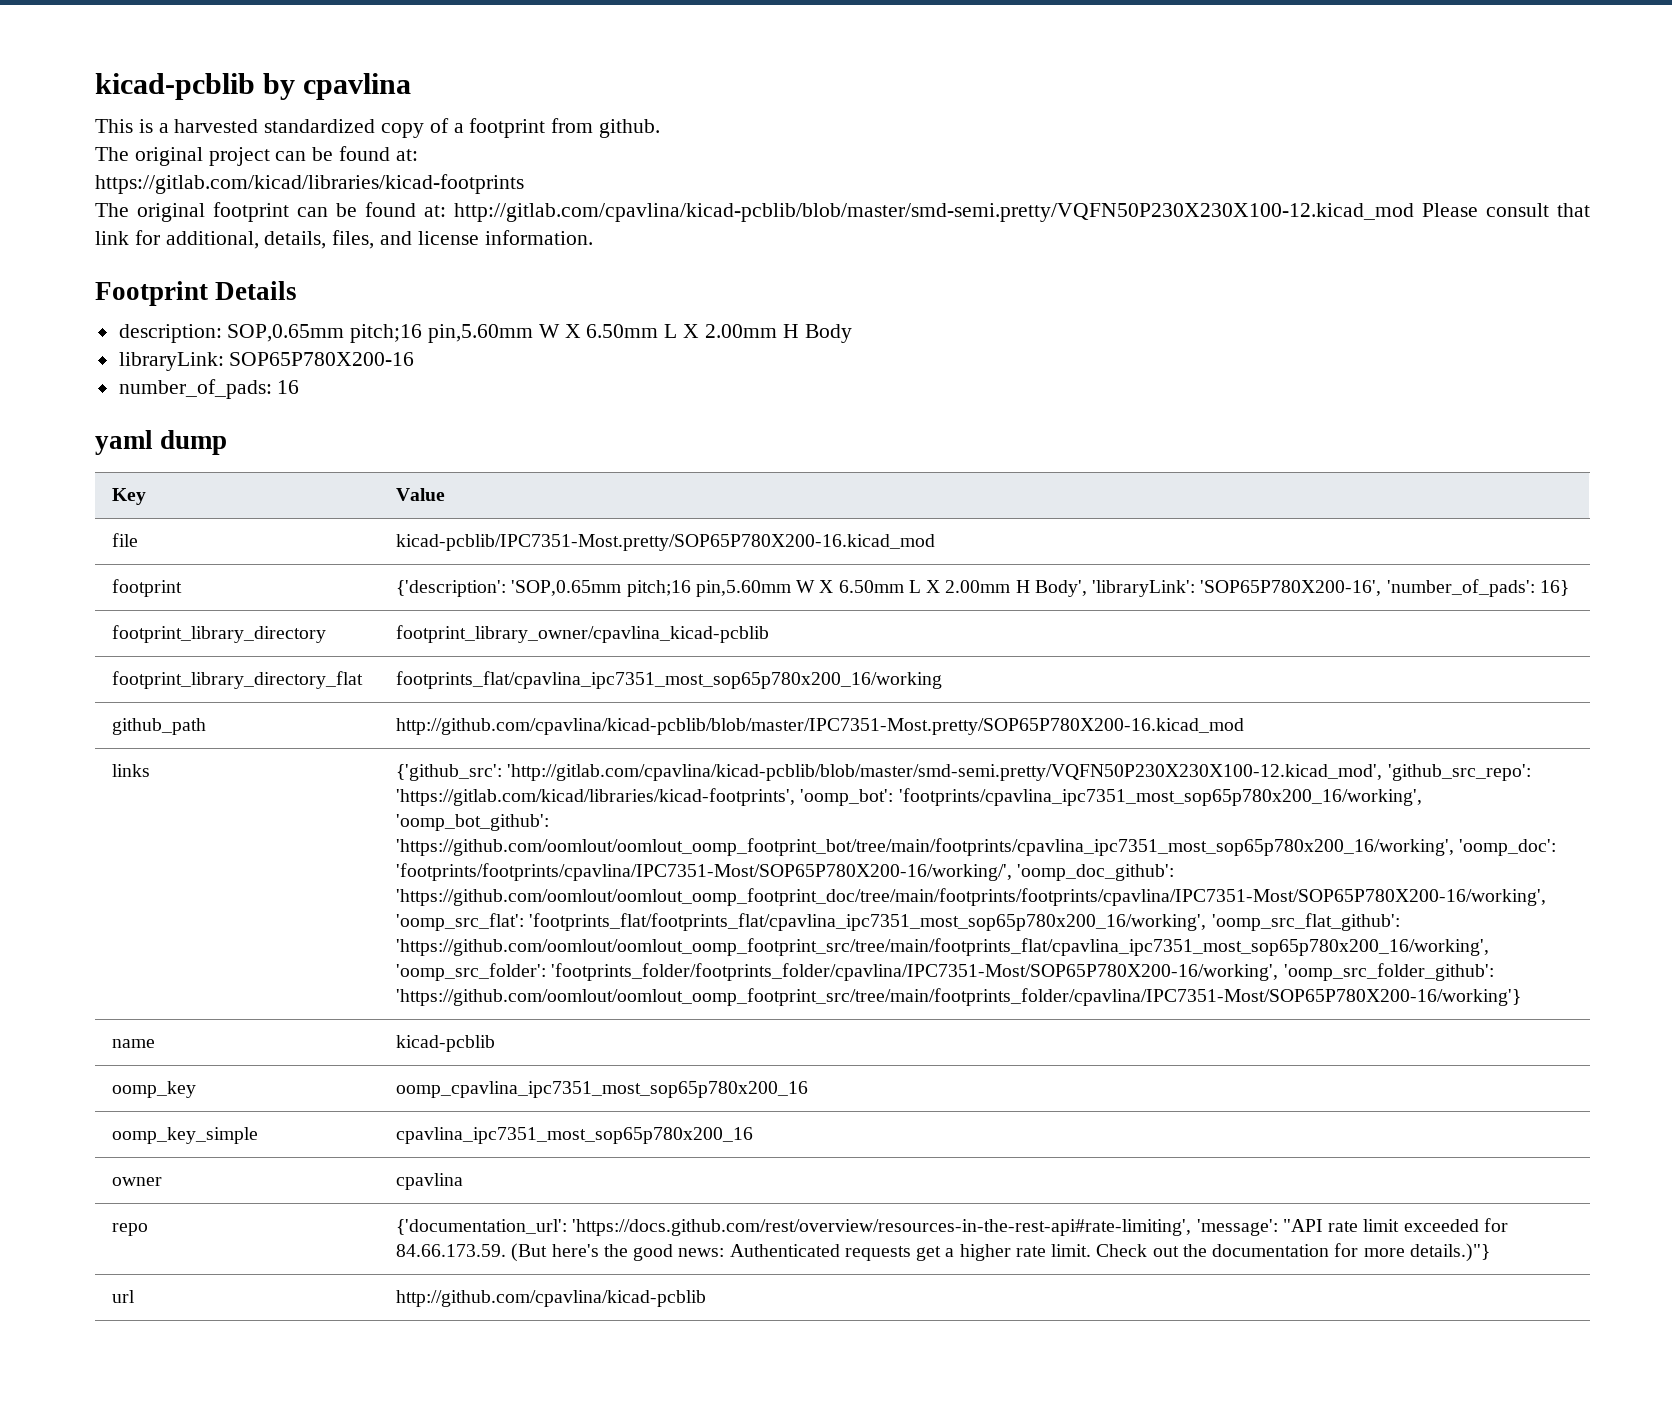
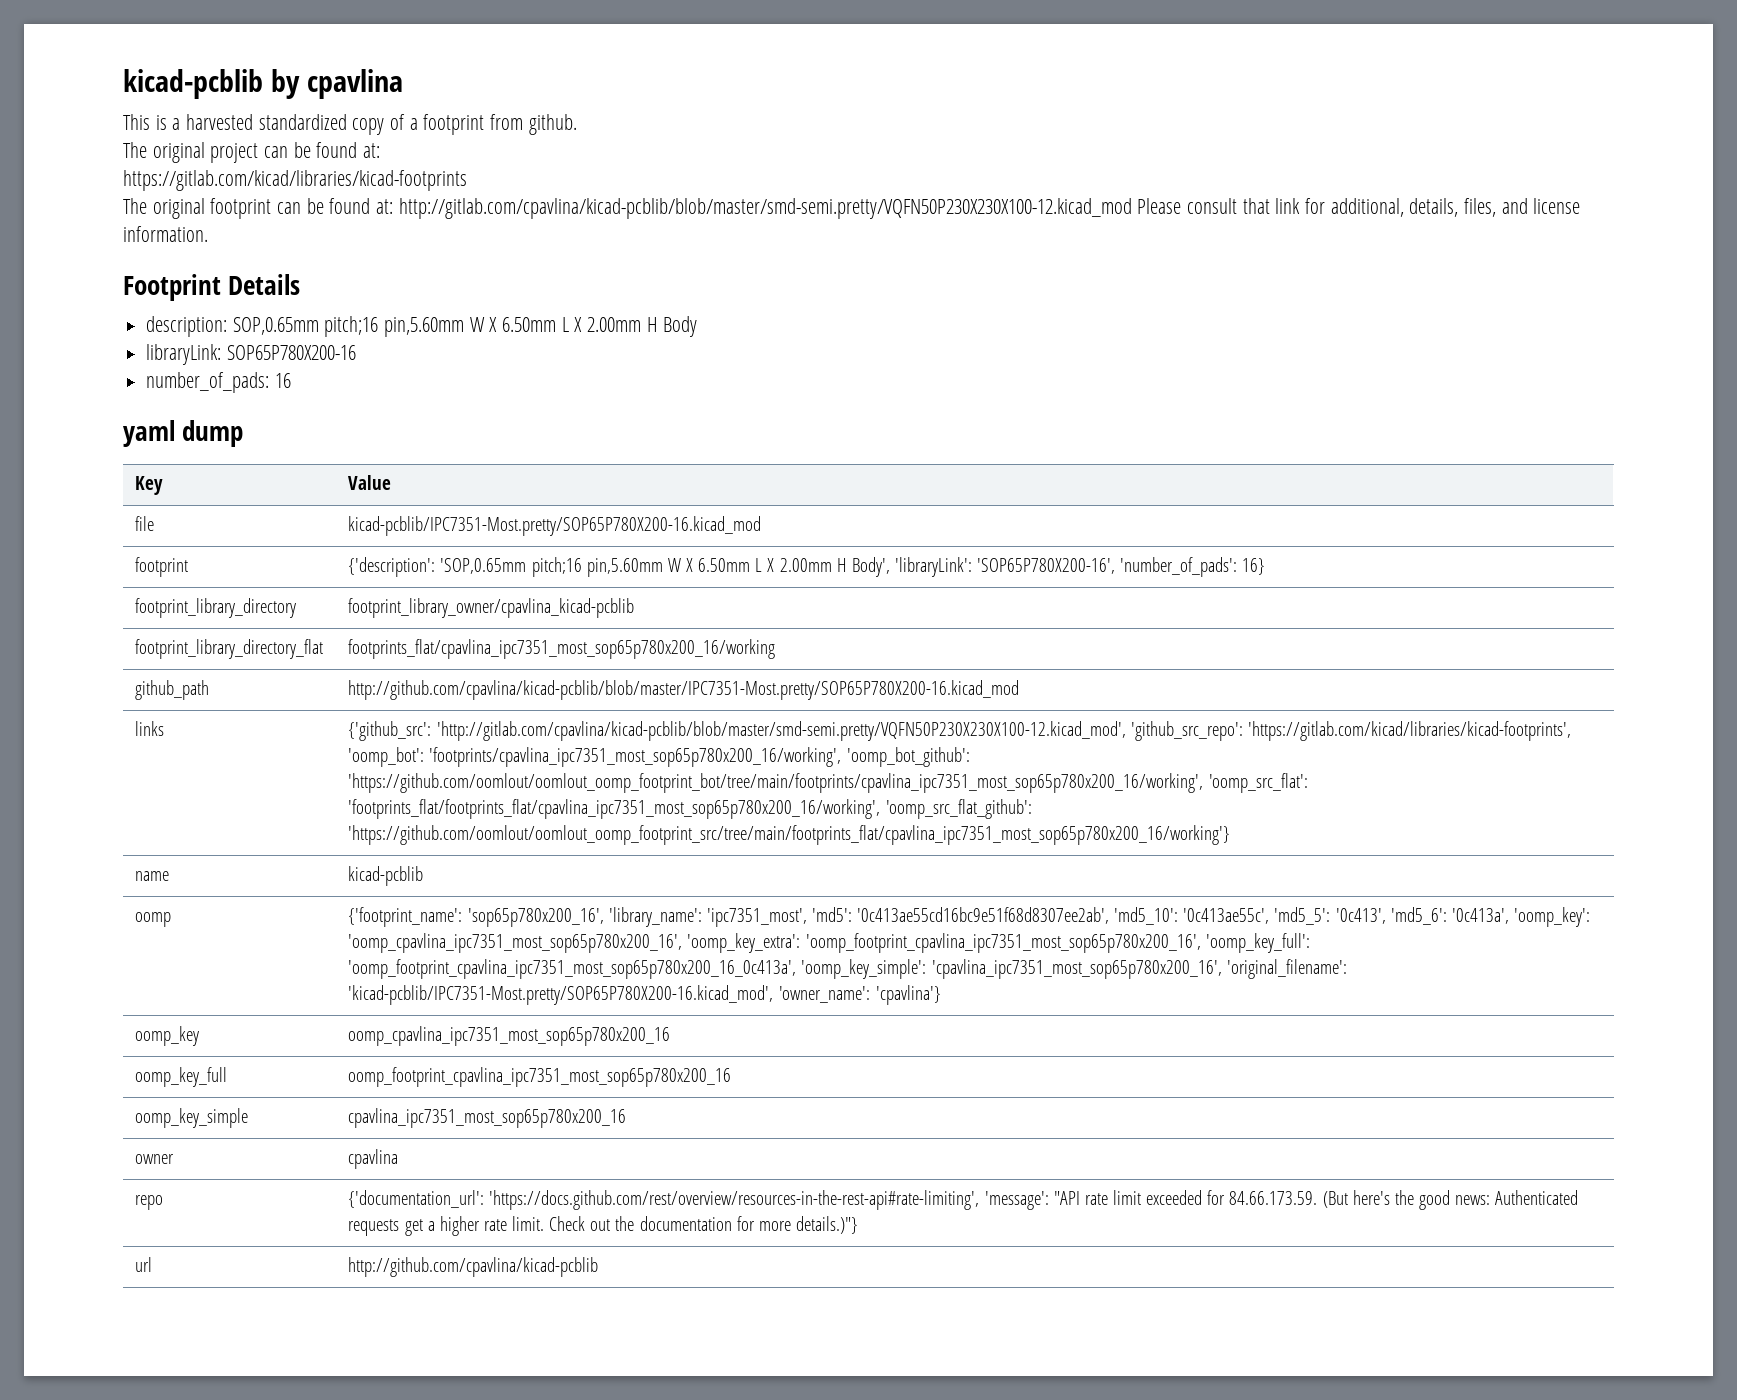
- links | {'github_src': 'http://gitlab.com/cpavlina/kicad-pcblib/blob/master/smd-semi.pretty/VQFN50P230X230X100-12.kicad_mod', 'github_src_repo': 'https://gitlab.com/kicad/libraries/kicad-footprints', 'oomp_bot': 'footprints/cpavlina_ipc7351_most_sop65p780x200_16/working', 'oomp_bot_github': 'https://github.com/oomlout/oomlout_oomp_footprint_bot/tree/main/footprints/cpavlina_ipc7351_most_sop65p780x200_16/working', 'oomp_doc': 'footprints/footprints/cpavlina/IPC7351-Most/SOP65P780X200-16/working/', 'oomp_doc_github': 'https://github.com/oomlout/oomlout_oomp_footprint_doc/tree/main/footprints/footprints/cpavlina/IPC7351-Most/SOP65P780X200-16/working', 'oomp_src_flat': 'footprints_flat/footprints_flat/cpavlina_ipc7351_most_sop65p780x200_16/working', 'oomp_src_flat_github': 'https://github.com/oomlout/oomlout_oomp_footprint_src/tree/main/footprints_flat/cpavlina_ipc7351_most_sop65p780x200_16/working', 'oomp_src_folder': 'footprints_folder/footprints_folder/cpavlina/IPC7351-Most/SOP65P780X200-16/working', 'oomp_src_folder_github': 'https://github.com/oomlout/oomlout_oomp_footprint_src/tree/main/footprints_folder/cpavlina/IPC7351-Most/SOP65P780X200-16/working'}
+ links | {'github_src': 'http://gitlab.com/cpavlina/kicad-pcblib/blob/master/smd-semi.pretty/VQFN50P230X230X100-12.kicad_mod', 'github_src_repo': 'https://gitlab.com/kicad/libraries/kicad-footprints', 'oomp_bot': 'footprints/cpavlina_ipc7351_most_sop65p780x200_16/working', 'oomp_bot_github': 'https://github.com/oomlout/oomlout_oomp_footprint_bot/tree/main/footprints/cpavlina_ipc7351_most_sop65p780x200_16/working', 'oomp_src_flat': 'footprints_flat/footprints_flat/cpavlina_ipc7351_most_sop65p780x200_16/working', 'oomp_src_flat_github': 'https://github.com/oomlout/oomlout_oomp_footprint_src/tree/main/footprints_flat/cpavlina_ipc7351_most_sop65p780x200_16/working'}
  name | kicad-pcblib
+ oomp | {'footprint_name': 'sop65p780x200_16', 'library_name': 'ipc7351_most', 'md5': '0c413ae55cd16bc9e51f68d8307ee2ab', 'md5_10': '0c413ae55c', 'md5_5': '0c413', 'md5_6': '0c413a', 'oomp_key': 'oomp_cpavlina_ipc7351_most_sop65p780x200_16', 'oomp_key_extra': 'oomp_footprint_cpavlina_ipc7351_most_sop65p780x200_16', 'oomp_key_full': 'oomp_footprint_cpavlina_ipc7351_most_sop65p780x200_16_0c413a', 'oomp_key_simple': 'cpavlina_ipc7351_most_sop65p780x200_16', 'original_filename': 'kicad-pcblib/IPC7351-Most.pretty/SOP65P780X200-16.kicad_mod', 'owner_name': 'cpavlina'}
+ oomp_key_full | oomp_footprint_cpavlina_ipc7351_most_sop65p780x200_16

